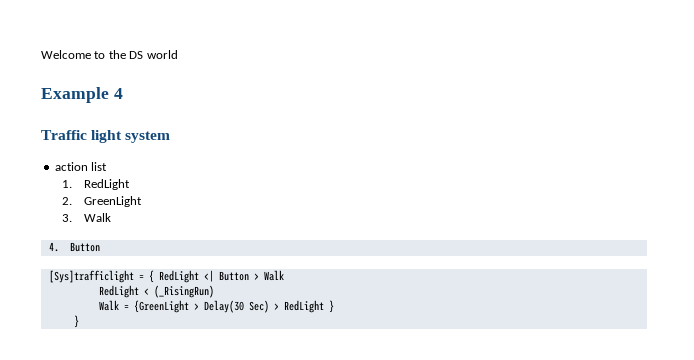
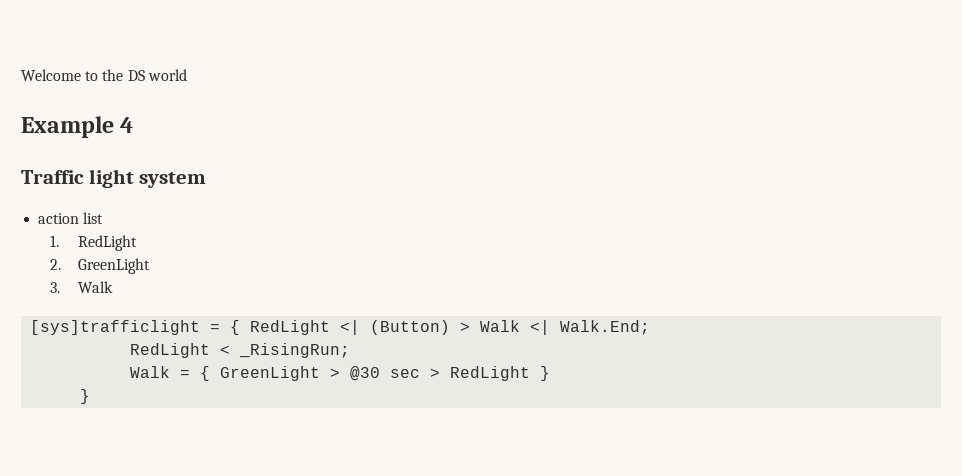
- 4. Button
- [Sys]trafficlight = { RedLight <| Button > Walk
+ [sys]trafficlight = { RedLight <| (Button) > Walk <| Walk.End;
- RedLight < (_RisingRun)
+ RedLight < _RisingRun;
- Walk = {GreenLight > Delay(30 Sec) > RedLight }
+ Walk = { GreenLight > @30 sec > RedLight }

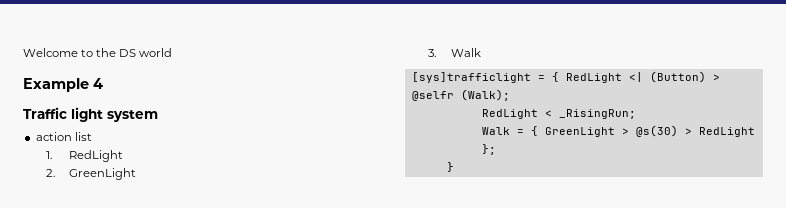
- [sys]trafficlight = { RedLight <| (Button) > Walk <| Walk.End;
+ [sys]trafficlight = { RedLight <| (Button) > @selfr (Walk);
- Walk = { GreenLight > @30 sec > RedLight }
+ Walk = { GreenLight > @s(30) > RedLight };

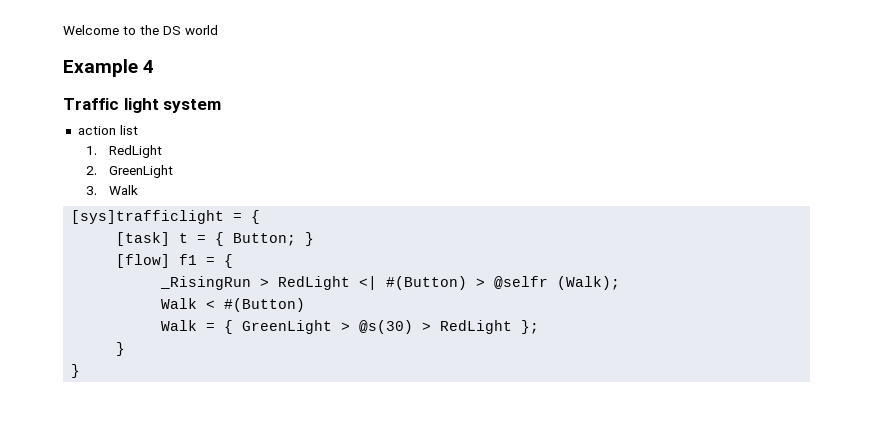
- [sys]trafficlight = { RedLight <| (Button) > @selfr (Walk);
+ [sys]trafficlight = {
+ [task] t = { Button; }
+ [flow] f1 = {
+ _RisingRun > RedLight <| #(Button) > @selfr (Walk);
- RedLight < _RisingRun;
+ Walk < #(Button)
  Walk = { GreenLight > @s(30) > RedLight };
+ }

